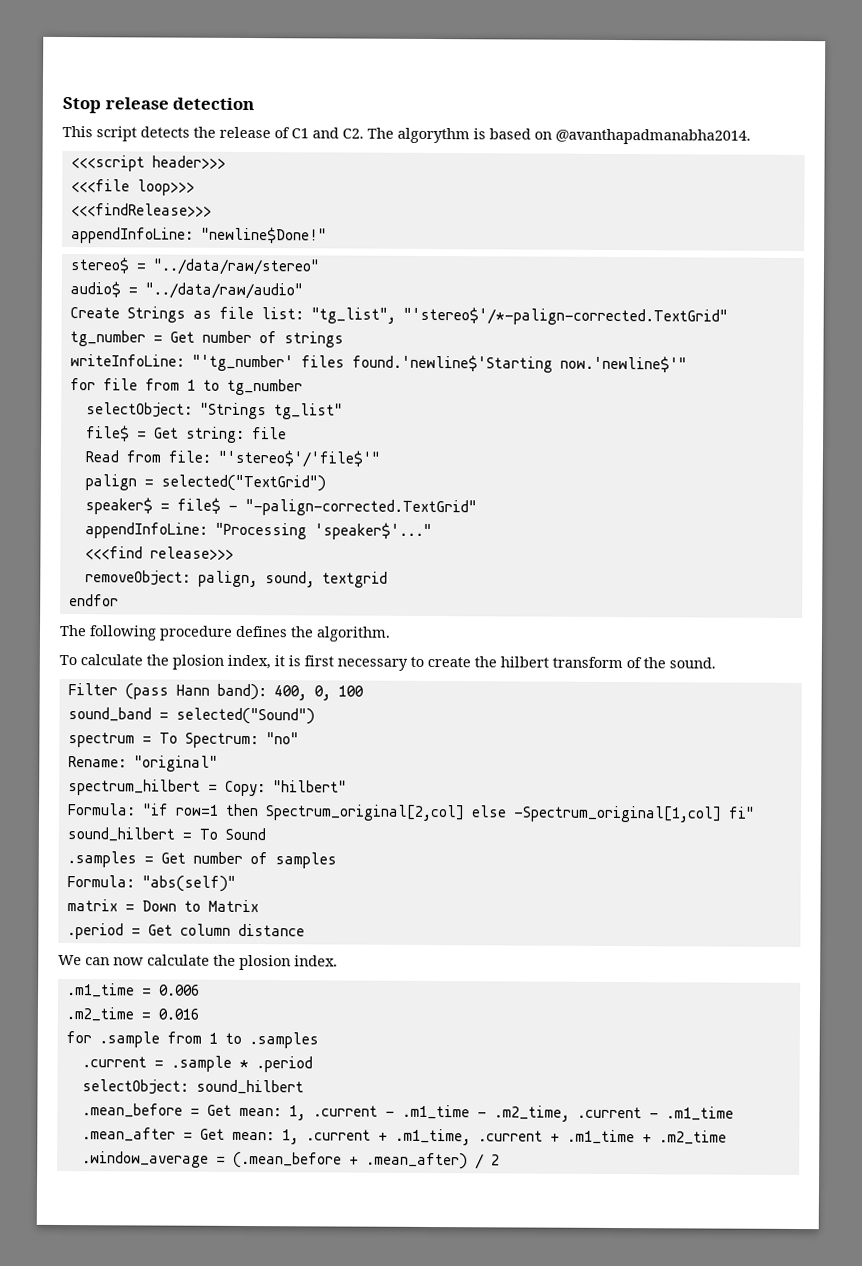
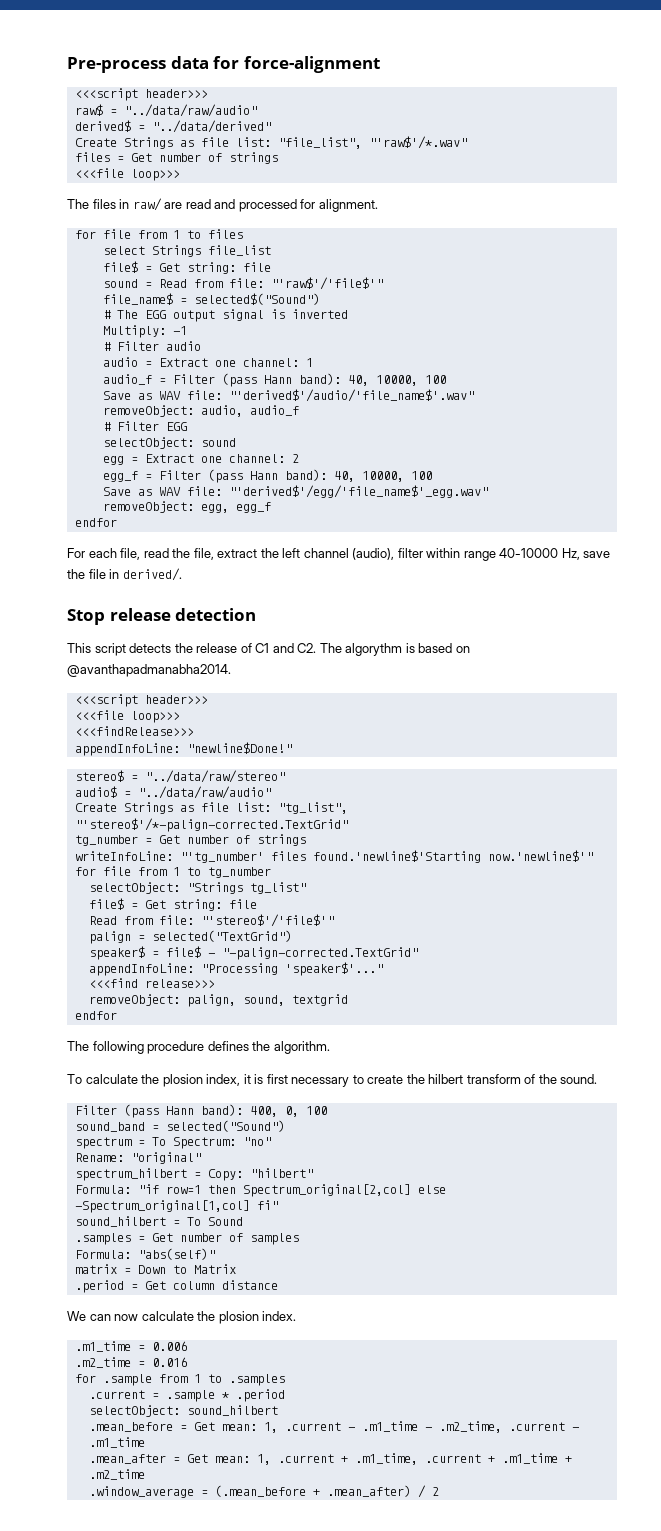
+ Pre-process data for force-alignment
+ <<<script header>>>
+ raw$ = "../data/raw/audio"
+ derived$ = "../data/derived"
+ Create Strings as file list: "file_list", "'raw$'/*.wav"
+ files = Get number of strings
+ <<<file loop>>>
+ The files in raw/ are read and processed for alignment.
+ for file from 1 to files
+ select Strings file_list
+ file$ = Get string: file
+ sound = Read from file: "'raw$'/'file$'"
+ file_name$ = selected$("Sound")
+ # The EGG output signal is inverted
+ Multiply: -1
+ # Filter audio
+ audio = Extract one channel: 1
+ audio_f = Filter (pass Hann band): 40, 10000, 100
+ Save as WAV file: "'derived$'/audio/'file_name$'.wav"
+ removeObject: audio, audio_f
+ # Filter EGG
+ selectObject: sound
+ egg = Extract one channel: 2
+ egg_f = Filter (pass Hann band): 40, 10000, 100
+ Save as WAV file: "'derived$'/egg/'file_name$'_egg.wav"
+ removeObject: egg, egg_f
+ endfor
+ For each file, read the file, extract the left channel (audio), filter within range 40-10000 Hz, save the file in derived/.

